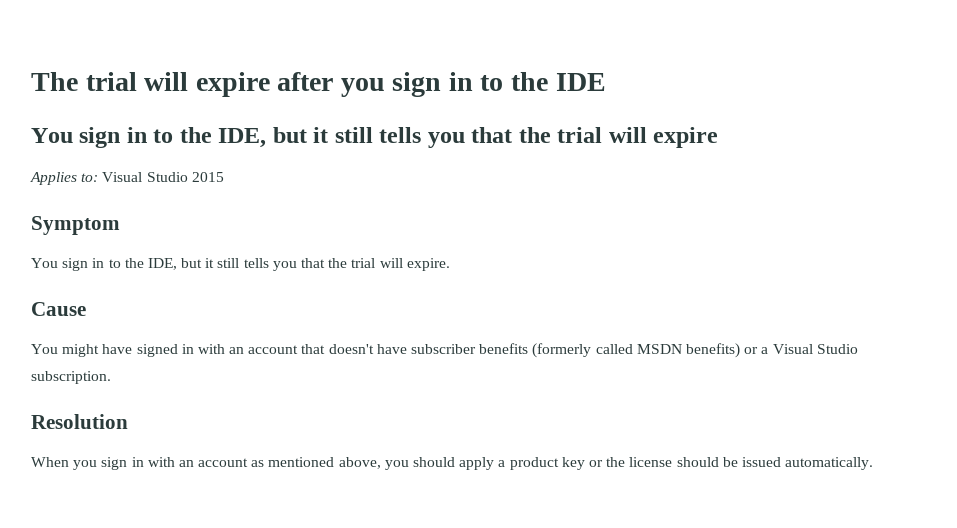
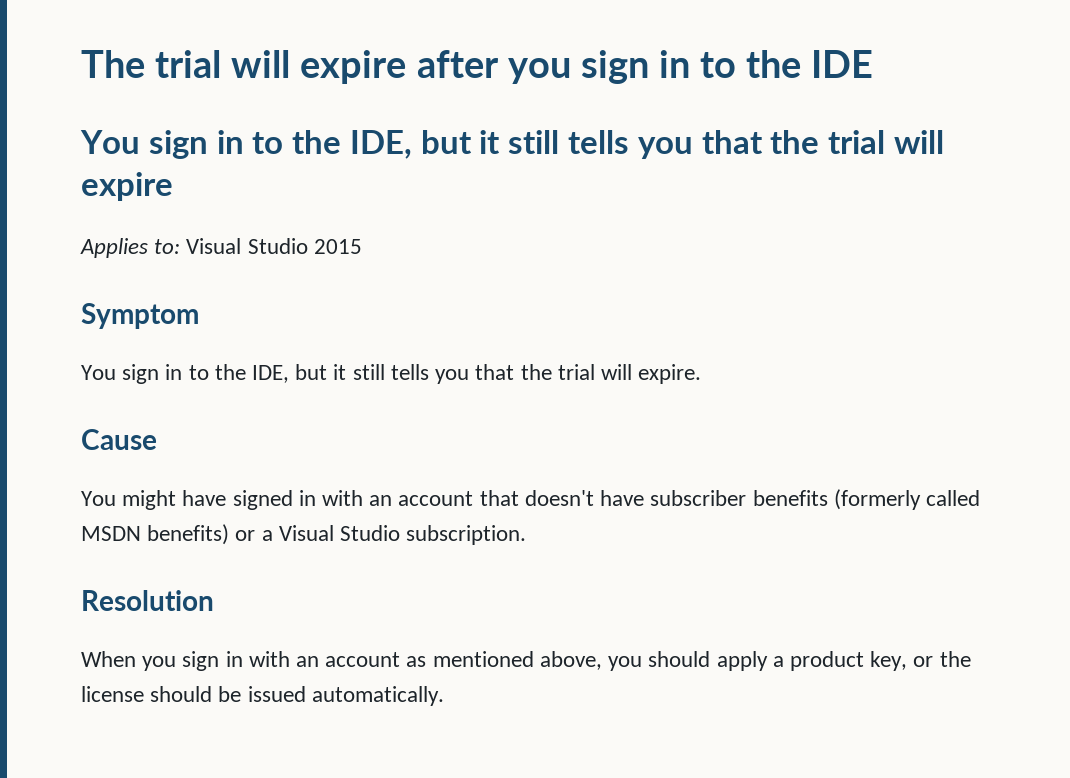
- When you sign in with an account as mentioned above, you should apply a product key or the license should be issued automatically.
+ When you sign in with an account as mentioned above, you should apply a product key, or the license should be issued automatically.

